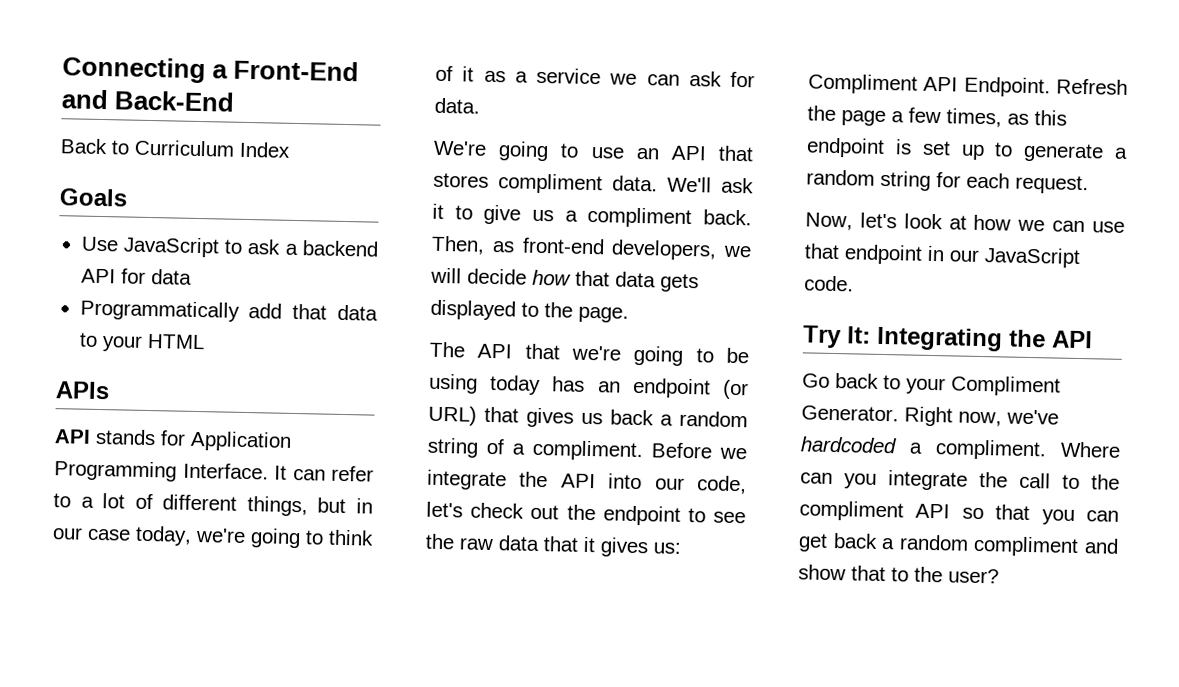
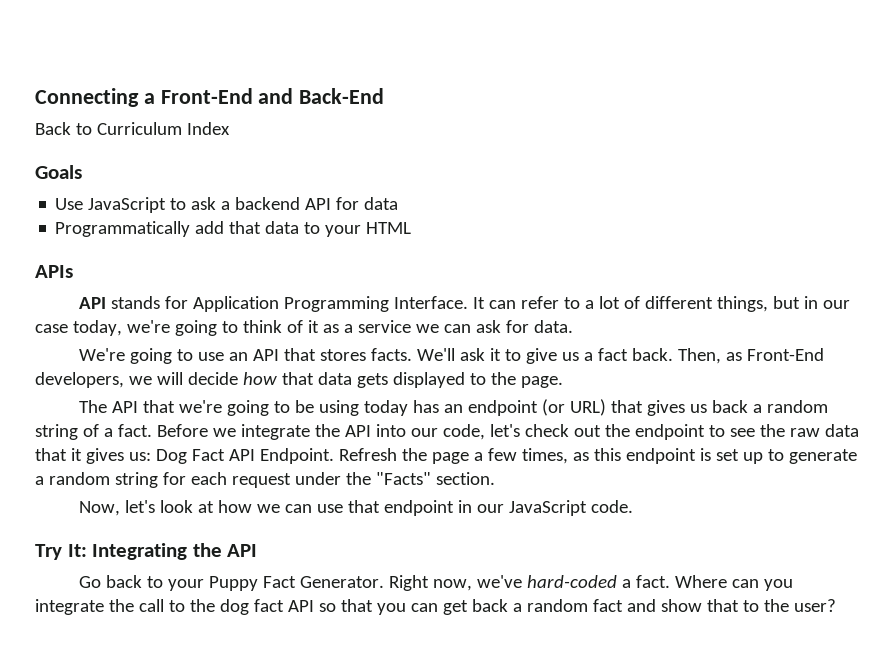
- We're going to use an API that stores compliment data.
+ We're going to use an API that stores facts.
- We'll ask it to give us a compliment back.
+ We'll ask it to give us a fact back.
- Then, as front-end developers, we will decide how that data gets displayed to the page.
+ Then, as Front-End developers, we will decide how that data gets displayed to the page.
- The API that we're going to be using today has an endpoint (or URL) that gives us back a random string of a compliment.
+ The API that we're going to be using today has an endpoint (or URL) that gives us back a random string of a fact.
- Before we integrate the API into our code, let's check out the endpoint to see the raw data that it gives us: Compliment API Endpoint.
+ Before we integrate the API into our code, let's check out the endpoint to see the raw data that it gives us: Dog Fact API Endpoint.
- Refresh the page a few times, as this endpoint is set up to generate a random string for each request.
+ Refresh the page a few times, as this endpoint is set up to generate a random string for each request under the "Facts" section.
- Go back to your Compliment Generator.
+ Go back to your Puppy Fact Generator.
- Right now, we've hardcoded a compliment.
+ Right now, we've hard-coded a fact.
- Where can you integrate the call to the compliment API so that you can get back a random compliment and show that to the user?
+ Where can you integrate the call to the dog fact API so that you can get back a random fact and show that to the user?

